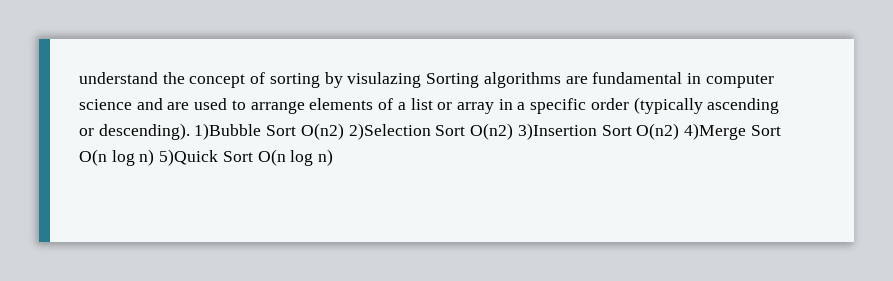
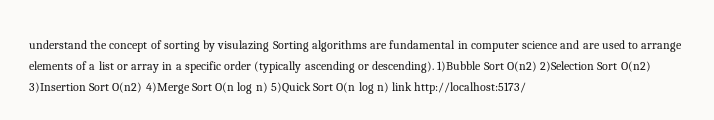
- 1)Bubble Sort O(n2) 2)Selection Sort O(n2) 3)Insertion Sort O(n2) 4)Merge Sort O(n log n) 5)Quick Sort O(n log n)
+ 1)Bubble Sort O(n2) 2)Selection Sort O(n2) 3)Insertion Sort O(n2) 4)Merge Sort O(n log n) 5)Quick Sort O(n log n) link http://localhost:5173/

